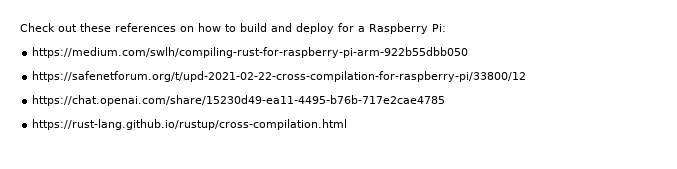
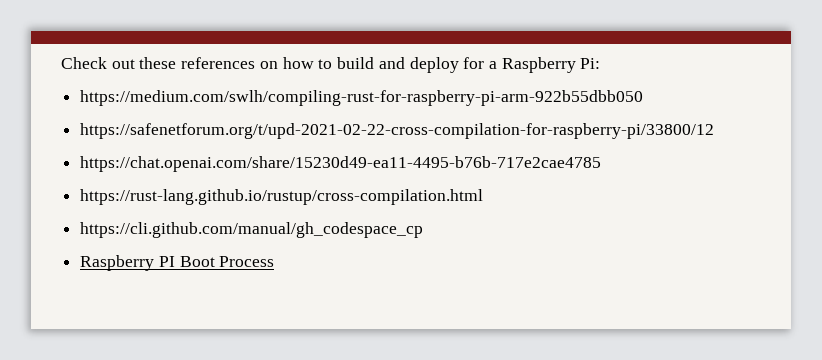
+ https://cli.github.com/manual/gh_codespace_cp
+ Raspberry PI Boot Process

